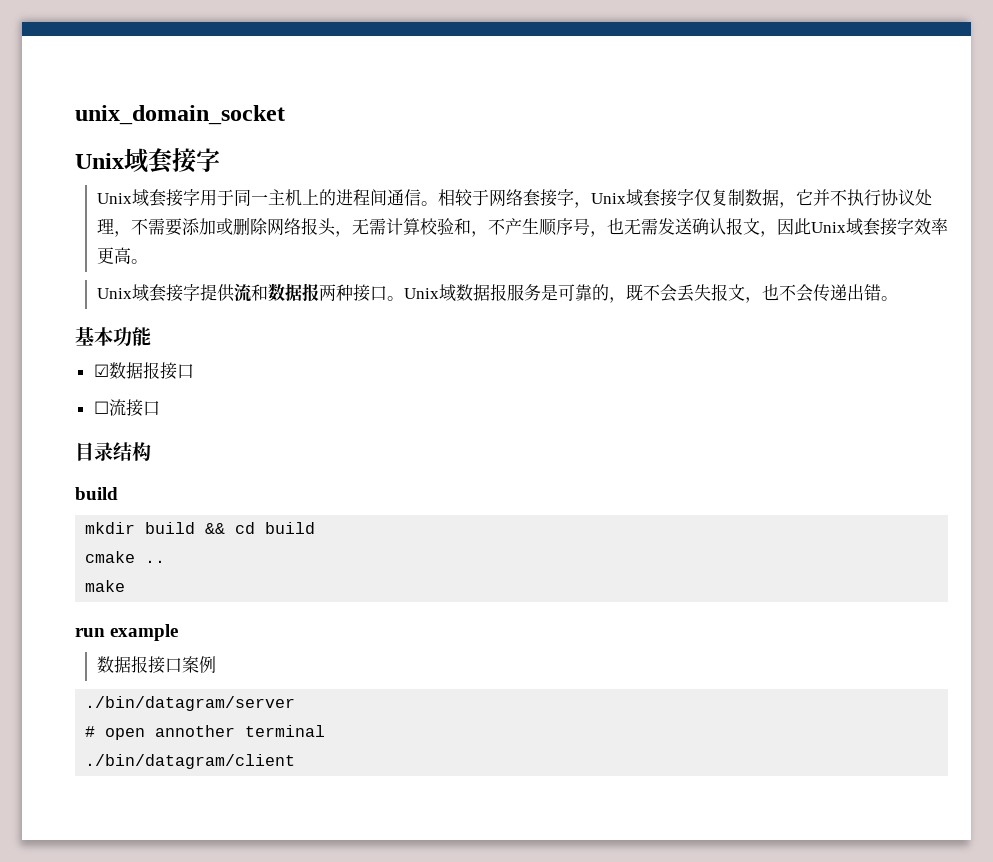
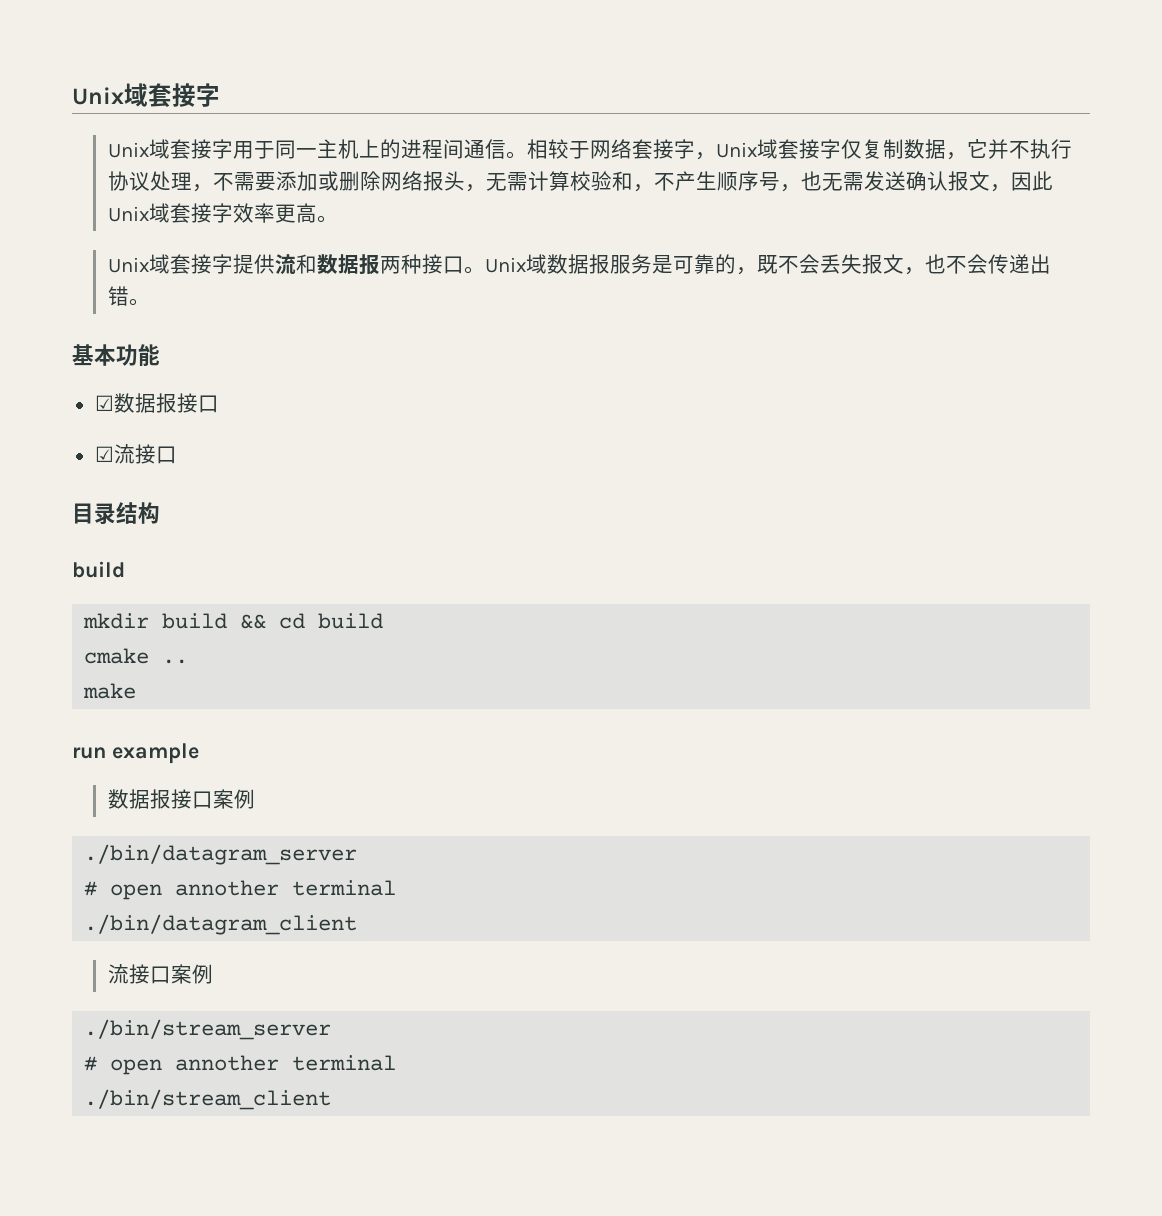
- unix_domain_socket
- ☐流接口
+ ☑流接口
- ./bin/datagram/server
+ ./bin/datagram_server
  # open annother terminal
- ./bin/datagram/client
+ ./bin/datagram_client
+ 流接口案例
+ ./bin/stream_server
+ # open annother terminal
+ ./bin/stream_client

